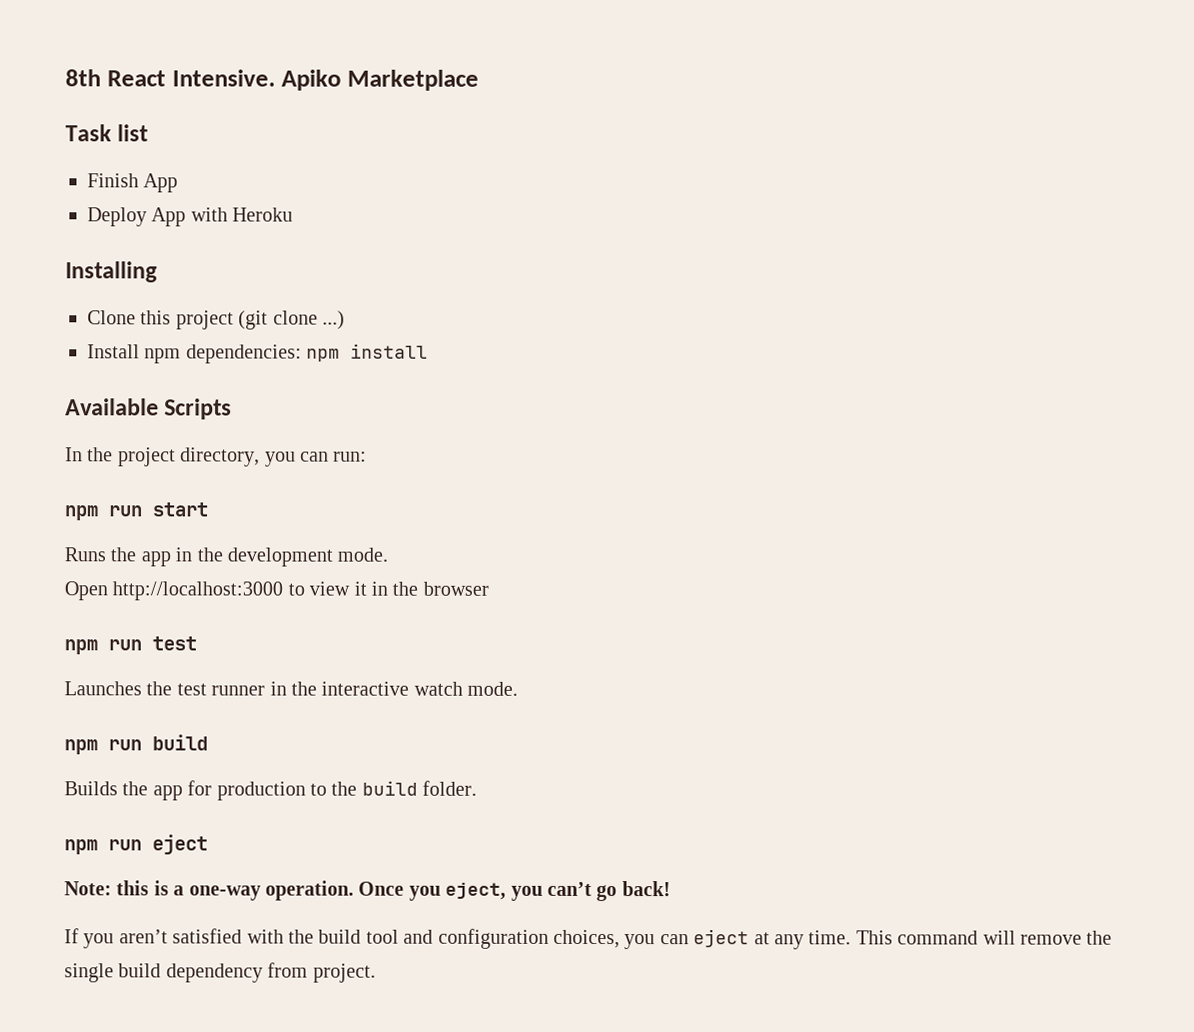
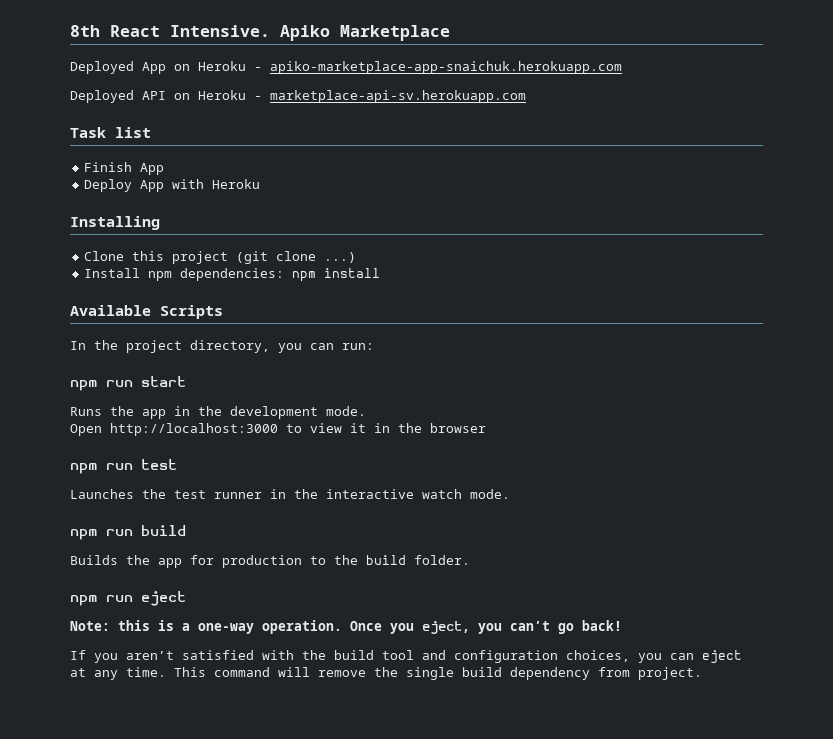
+ Deployed App on Heroku - apiko-marketplace-app-snaichuk.herokuapp.com
+ Deployed API on Heroku - marketplace-api-sv.herokuapp.com

